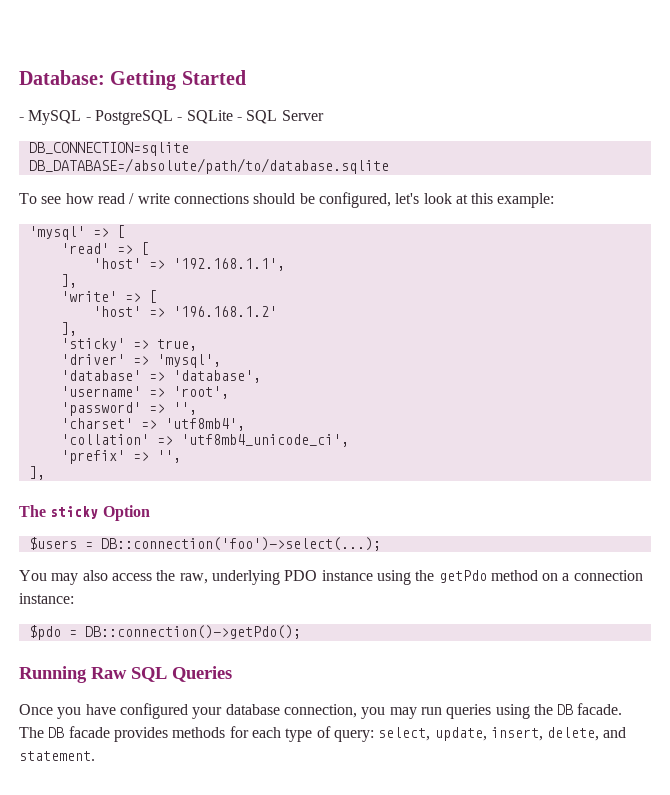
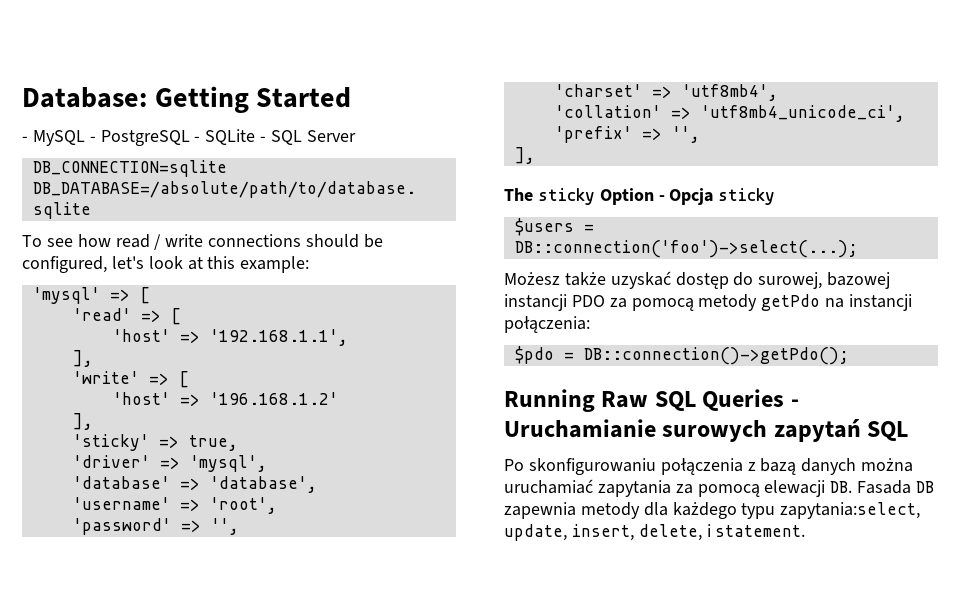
- The sticky Option
+ The sticky Option - Opcja sticky
- You may also access the raw, underlying PDO instance using the getPdo method on a connection instance:
+ Możesz także uzyskać dostęp do surowej, bazowej instancji PDO za pomocą metody getPdo na instancji połączenia:
- Running Raw SQL Queries
- Once you have configured your database connection, you may run queries using the DB facade. The DB facade provides methods for each type of query: select, update, insert, delete, and statement.
+ Running Raw SQL Queries - Uruchamianie surowych zapytań SQL
+ Po skonfigurowaniu połączenia z bazą danych można uruchamiać zapytania za pomocą elewacji DB. Fasada DB zapewnia metody dla każdego typu zapytania:select, update, insert, delete, i statement.

